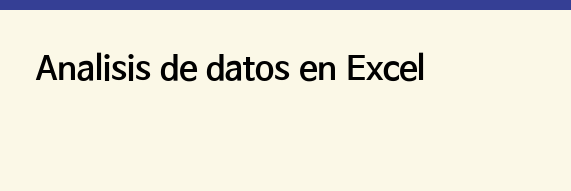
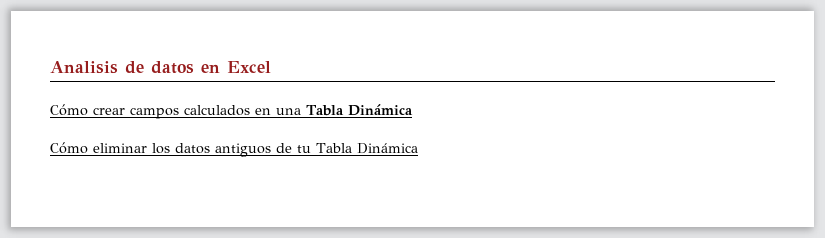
+ Cómo crear campos calculados en una Tabla Dinámica
+ Cómo eliminar los datos antiguos de tu Tabla Dinámica

